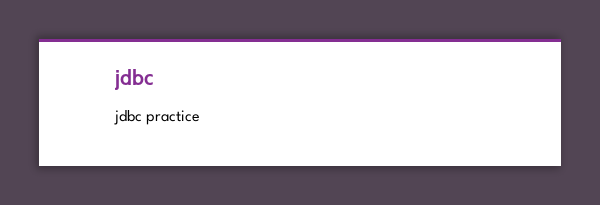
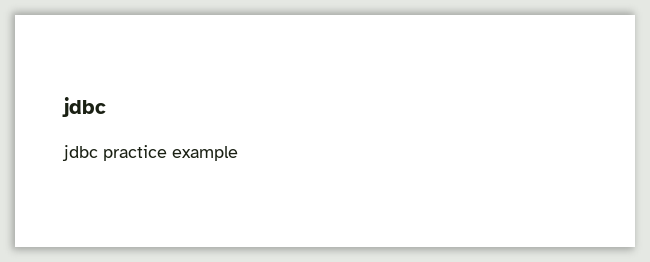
- jdbc practice
+ jdbc practice example

